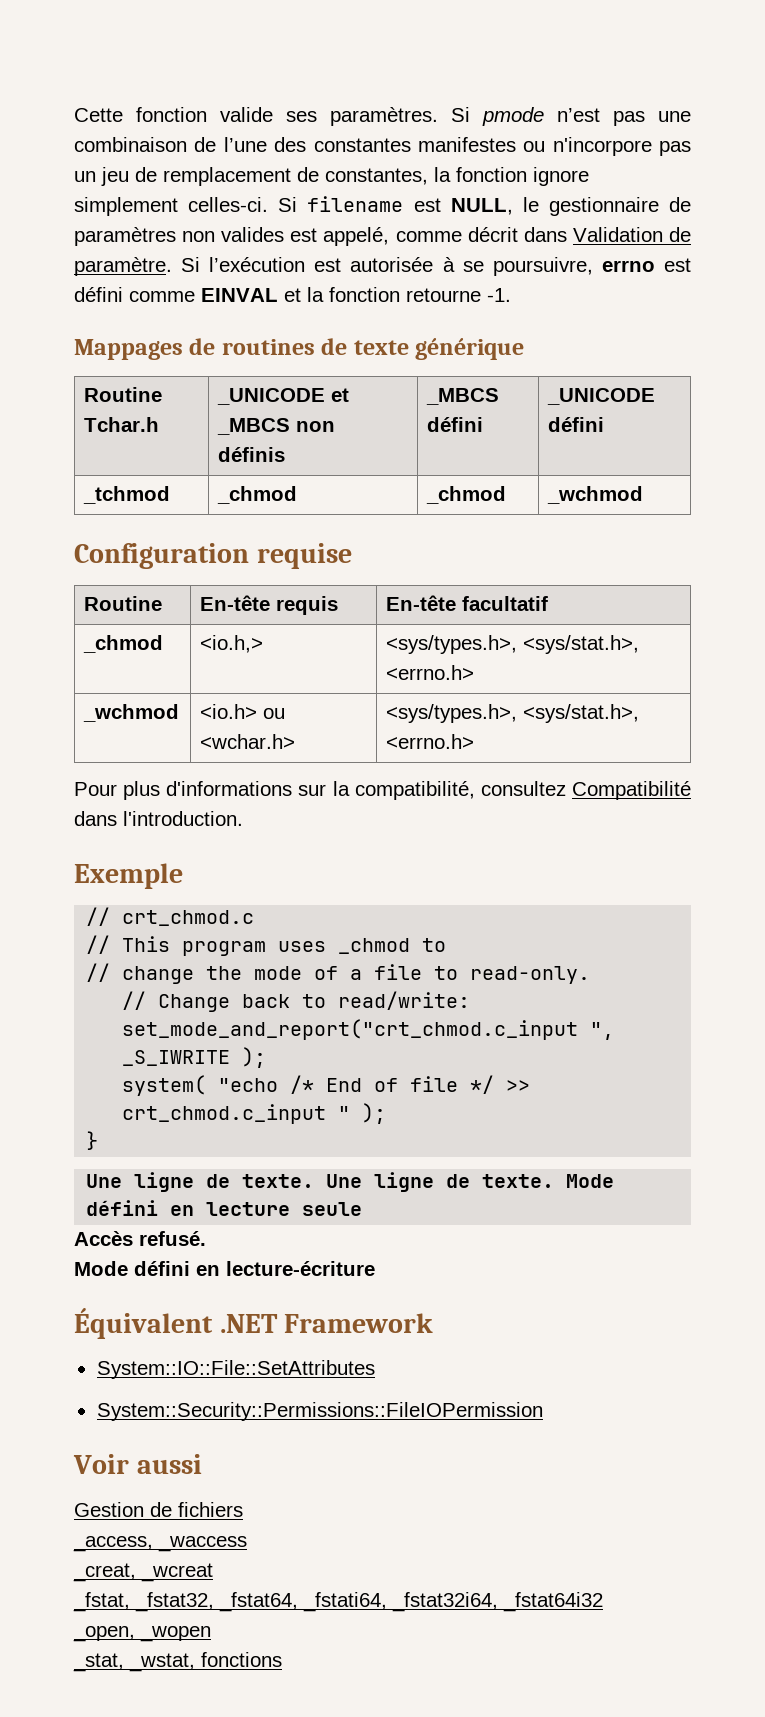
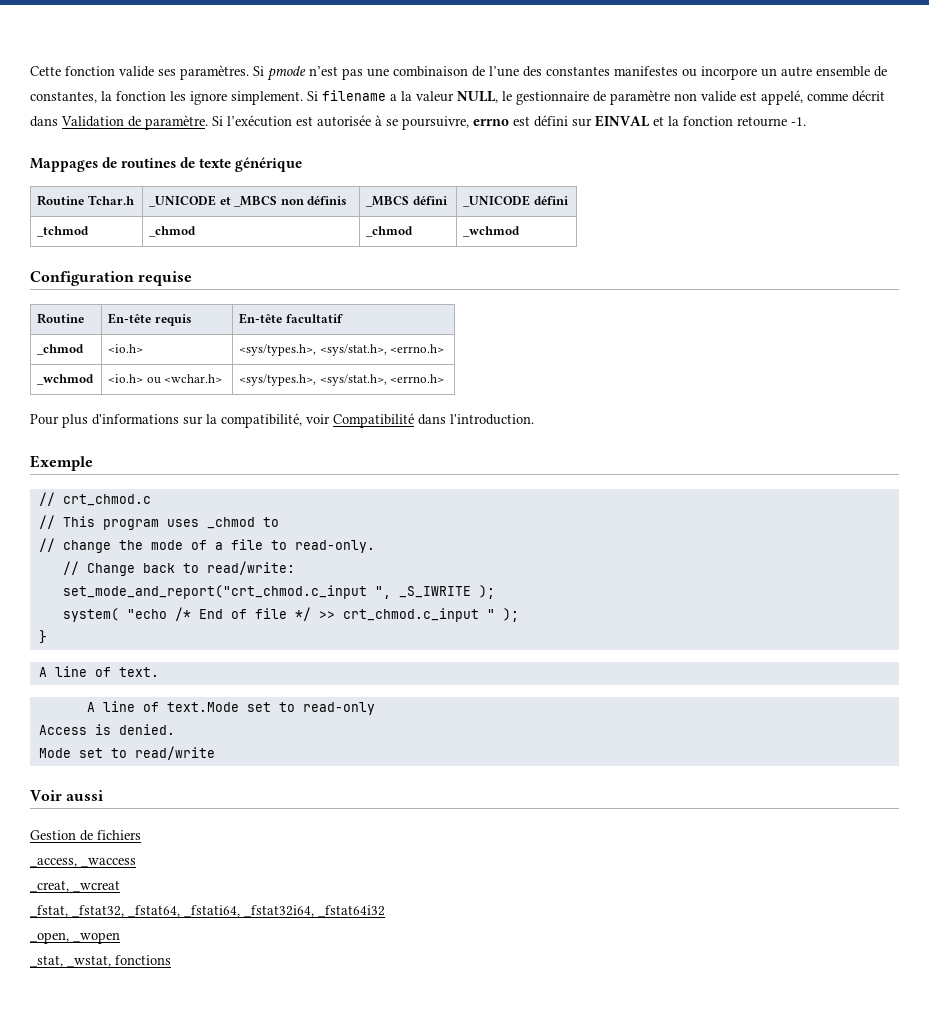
- Si pmode n’est pas une combinaison de l’une des constantes manifestes ou n'incorpore pas un jeu de remplacement de constantes, la fonction ignore simplement celles-ci. Si filename est NULL, le gestionnaire de paramètres non valides est appelé, comme décrit dans Validation de paramètre.
+ Si pmode n’est pas une combinaison de l’une des constantes manifestes ou incorpore un autre ensemble de constantes, la fonction les ignore simplement. Si filename a la valeur NULL, le gestionnaire de paramètre non valide est appelé, comme décrit dans Validation de paramètre.
- Si l’exécution est autorisée à se poursuivre, errno est défini comme EINVAL et la fonction retourne -1.
+ Si l’exécution est autorisée à se poursuivre, errno est défini sur EINVAL et la fonction retourne -1.
- _chmod | <io.h,> | <sys/types.h>, <sys/stat.h>, <errno.h>
+ _chmod | <io.h> | <sys/types.h>, <sys/stat.h>, <errno.h>
- Pour plus d'informations sur la compatibilité, consultez Compatibilité dans l'introduction.
+ Pour plus d'informations sur la compatibilité, voir Compatibilité dans l'introduction.
- Une ligne de texte. Une ligne de texte. Mode défini en lecture seule
- Accès refusé.
- Mode défini en lecture-écriture
- Équivalent .NET Framework
- System::IO::File::SetAttributes
- System::Security::Permissions::FileIOPermission
+ A line of text.
+ A line of text.Mode set to read-only
+ Access is denied.
+ Mode set to read/write

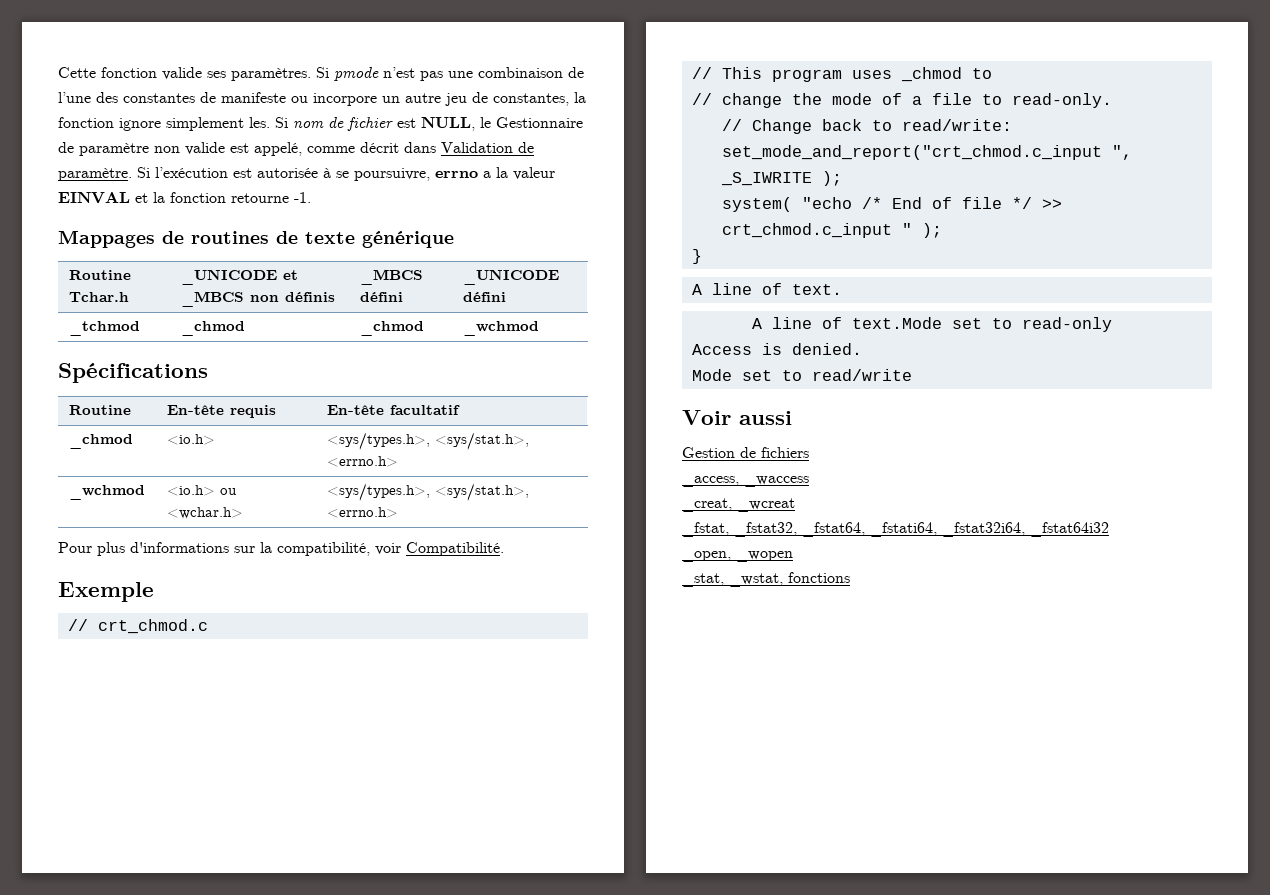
- Si pmode n’est pas une combinaison de l’une des constantes manifestes ou incorpore un autre ensemble de constantes, la fonction les ignore simplement. Si filename a la valeur NULL, le gestionnaire de paramètre non valide est appelé, comme décrit dans Validation de paramètre.
+ Si pmode n’est pas une combinaison de l’une des constantes de manifeste ou incorpore un autre jeu de constantes, la fonction ignore simplement les. Si nom de fichier est NULL, le Gestionnaire de paramètre non valide est appelé, comme décrit dans Validation de paramètre.
- Si l’exécution est autorisée à se poursuivre, errno est défini sur EINVAL et la fonction retourne -1.
+ Si l’exécution est autorisée à se poursuivre, errno a la valeur EINVAL et la fonction retourne -1.
- Configuration requise
+ Spécifications
- Pour plus d'informations sur la compatibilité, voir Compatibilité dans l'introduction.
+ Pour plus d'informations sur la compatibilité, voir Compatibilité.

